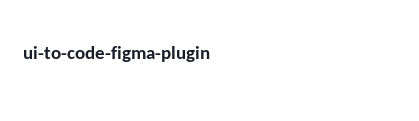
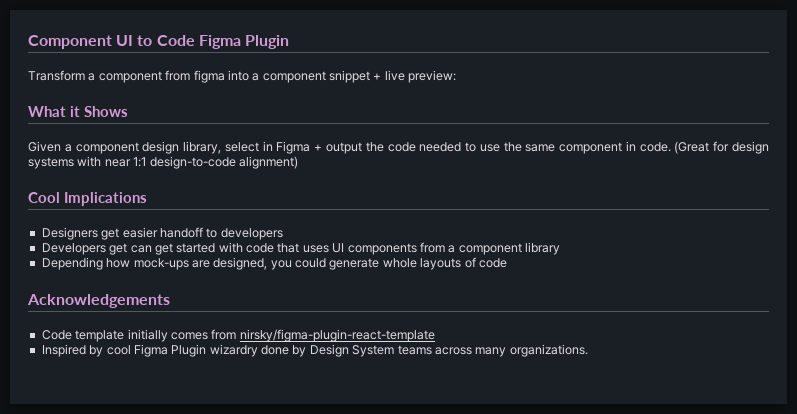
- ui-to-code-figma-plugin
+ Component UI to Code Figma Plugin
+ Transform a component from figma into a component snippet + live preview:
+ What it Shows
+ Given a component design library, select in Figma + output the code needed to use the same component in code. (Great for design systems with near 1:1 design-to-code alignment)
+ Cool Implications
+ Designers get easier handoff to developers
+ Developers get can get started with code that uses UI components from a component library
+ Depending how mock-ups are designed, you could generate whole layouts of code
+ Acknowledgements
+ Code template initially comes from nirsky/figma-plugin-react-template
+ Inspired by cool Figma Plugin wizardry done by Design System teams across many organizations.

